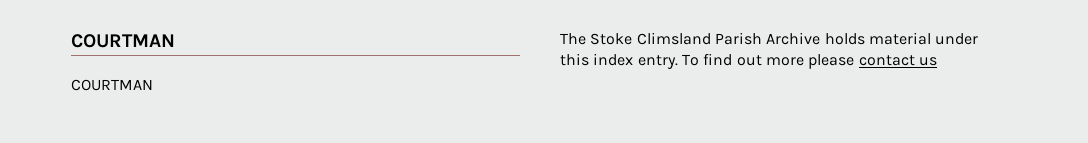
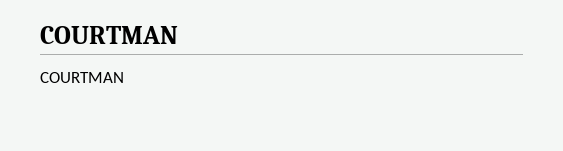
- The Stoke Climsland Parish Archive holds material under this index entry. To find out more please contact us

